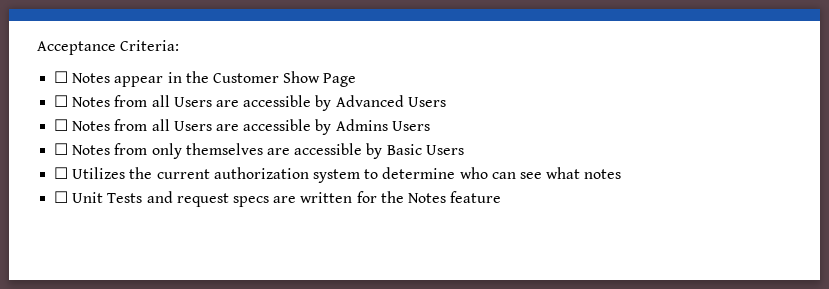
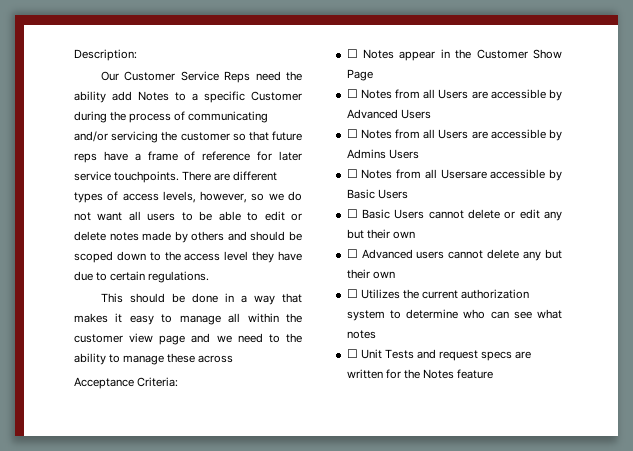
+ Description:
+ Our Customer Service Reps need the ability add Notes to a specific Customer during the process of communicating and/or servicing the customer so that future reps have a frame of reference for later service touchpoints. There are different types of access levels, however, so we do not want all users to be able to edit or delete notes made by others and should be scoped down to the access level they have due to certain regulations.
+ This should be done in a way that makes it easy to manage all within the customer view page and we need to the ability to manage these across
- ☐ Notes from only themselves are accessible by Basic Users
+ ☐ Notes from all Usersare accessible by Basic Users
+ ☐ Basic Users cannot delete or edit any but their own
+ ☐ Advanced users cannot delete any but their own

